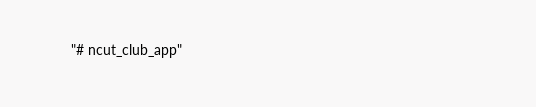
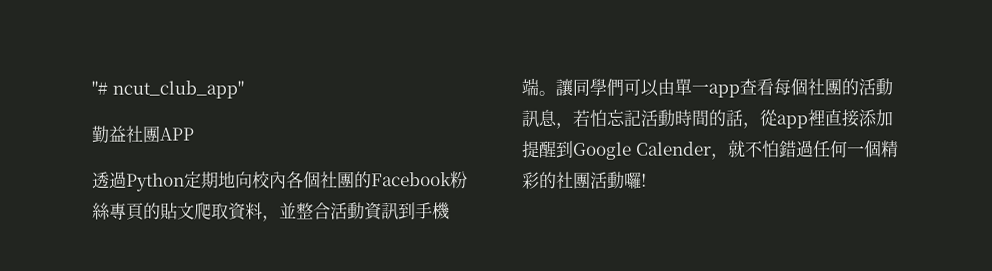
+ 勤益社團APP
+ 透過Python定期地向校內各個社團的Facebook粉絲專頁的貼文爬取資料，並整合活動資訊到手機端。讓同學們可以由單一app查看每個社團的活動訊息，若怕忘記活動時間的話，從app裡直接添加提醒到Google Calender，就不怕錯過任何一個精彩的社團活動囉!

